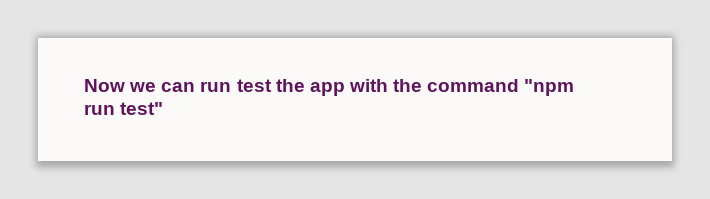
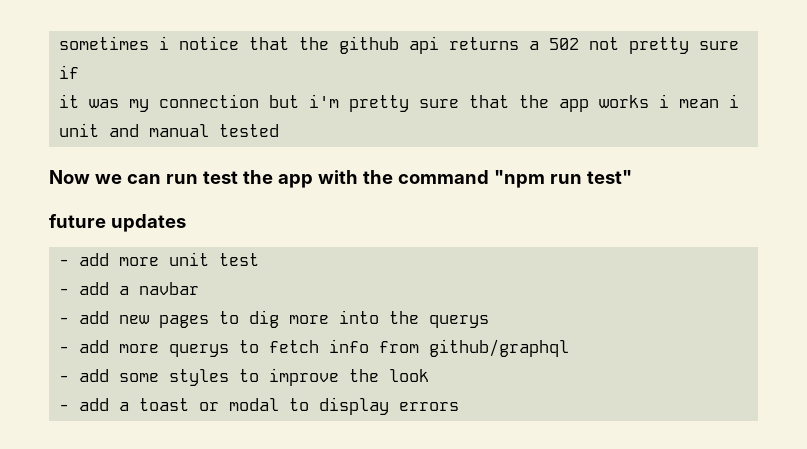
+ sometimes i notice that the github api returns a 502 not pretty sure if
+ it was my connection but i'm pretty sure that the app works i mean i unit and manual tested
+ future updates
+ - add more unit test
+ - add a navbar
+ - add new pages to dig more into the querys
+ - add more querys to fetch info from github/graphql
+ - add some styles to improve the look
+ - add a toast or modal to display errors

